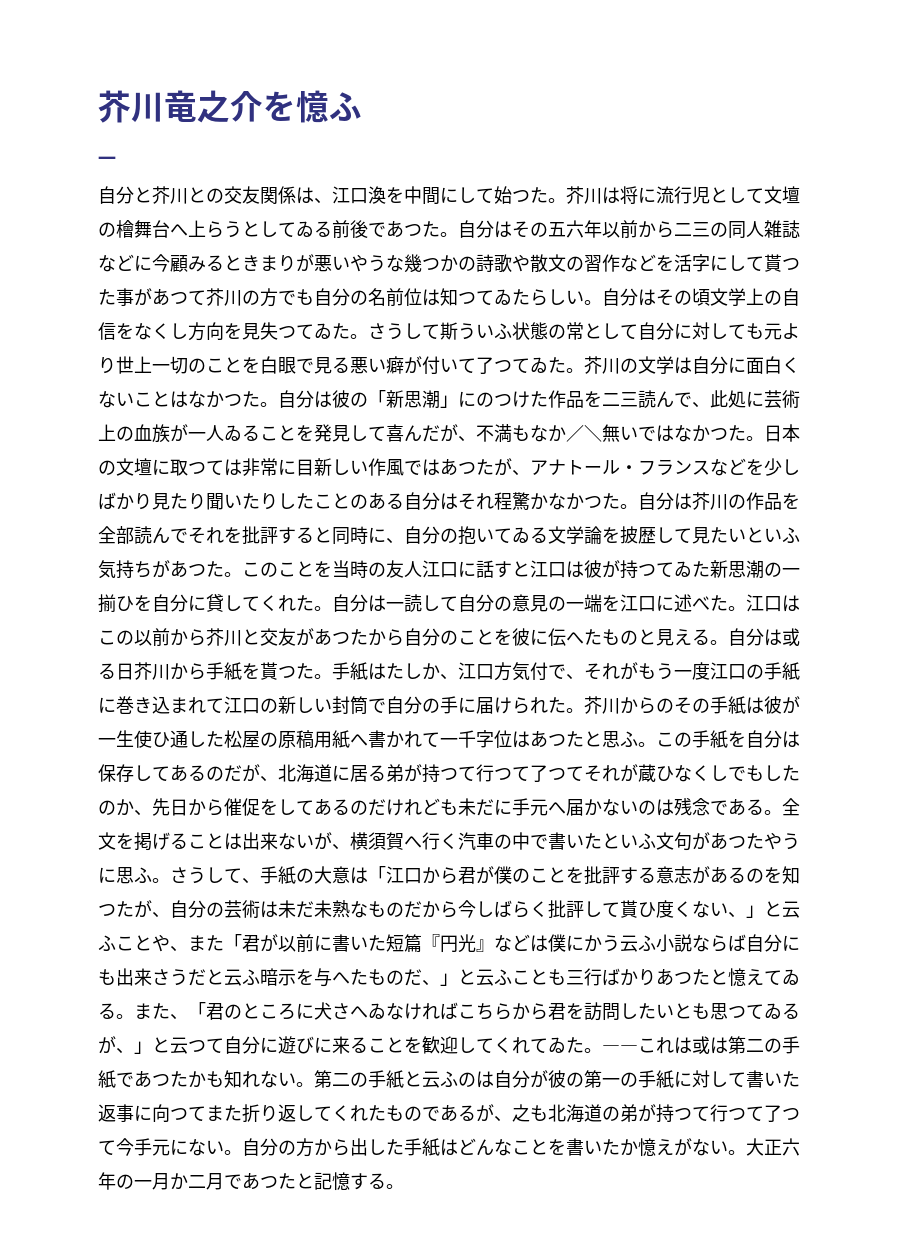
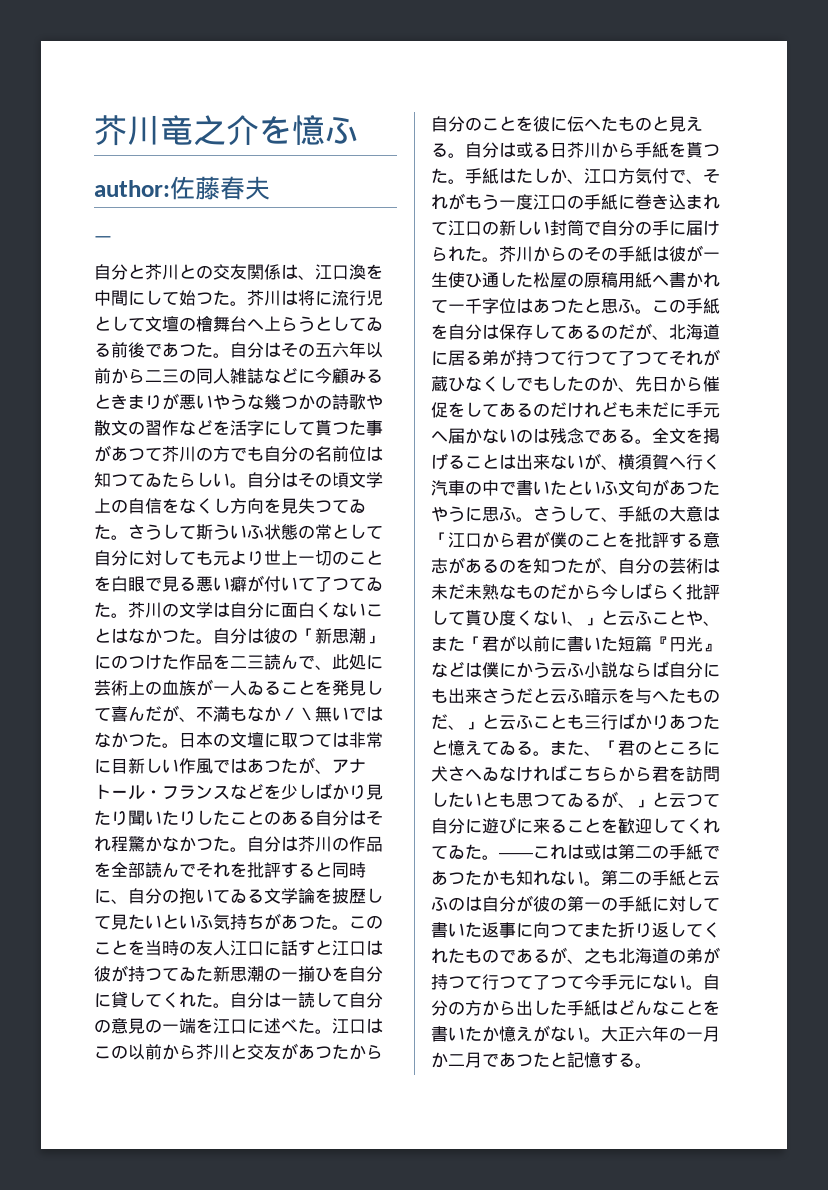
+ author:佐藤春夫

